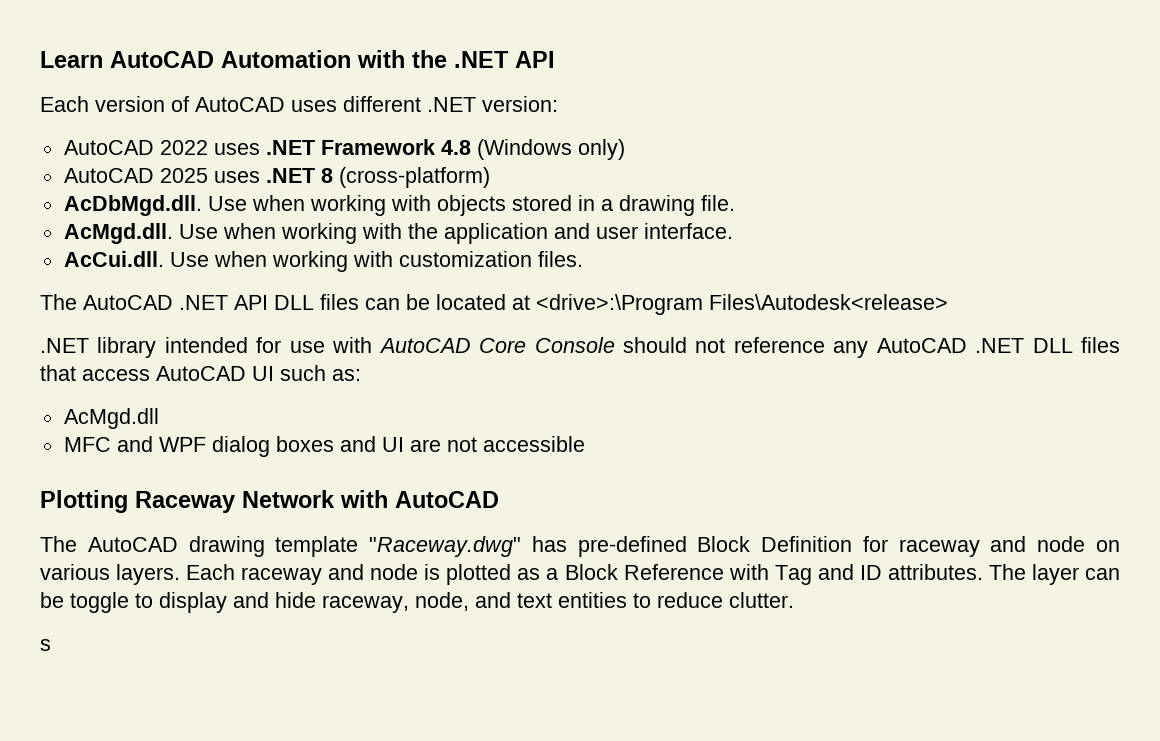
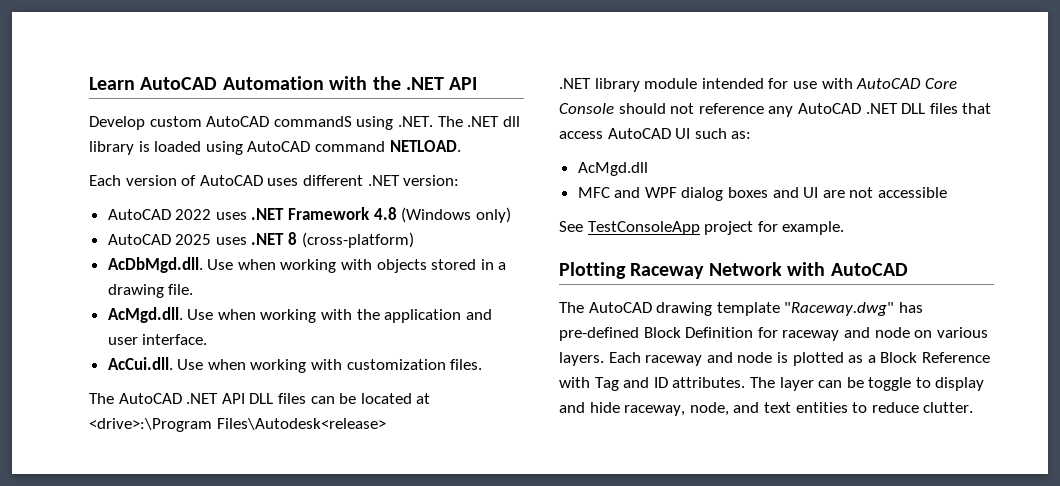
+ Develop custom AutoCAD commandS using .NET. The .NET dll library is loaded using AutoCAD command NETLOAD.
- .NET library intended for use with AutoCAD Core Console should not reference any AutoCAD .NET DLL files that access AutoCAD UI such as:
+ .NET library module intended for use with AutoCAD Core Console should not reference any AutoCAD .NET DLL files that access AutoCAD UI such as:
+ See TestConsoleApp project for example.
- s

